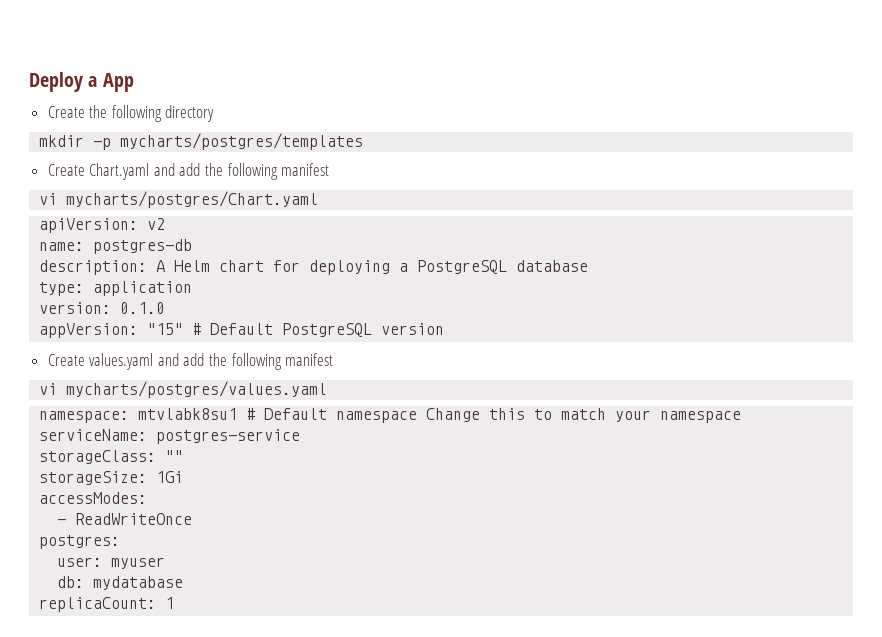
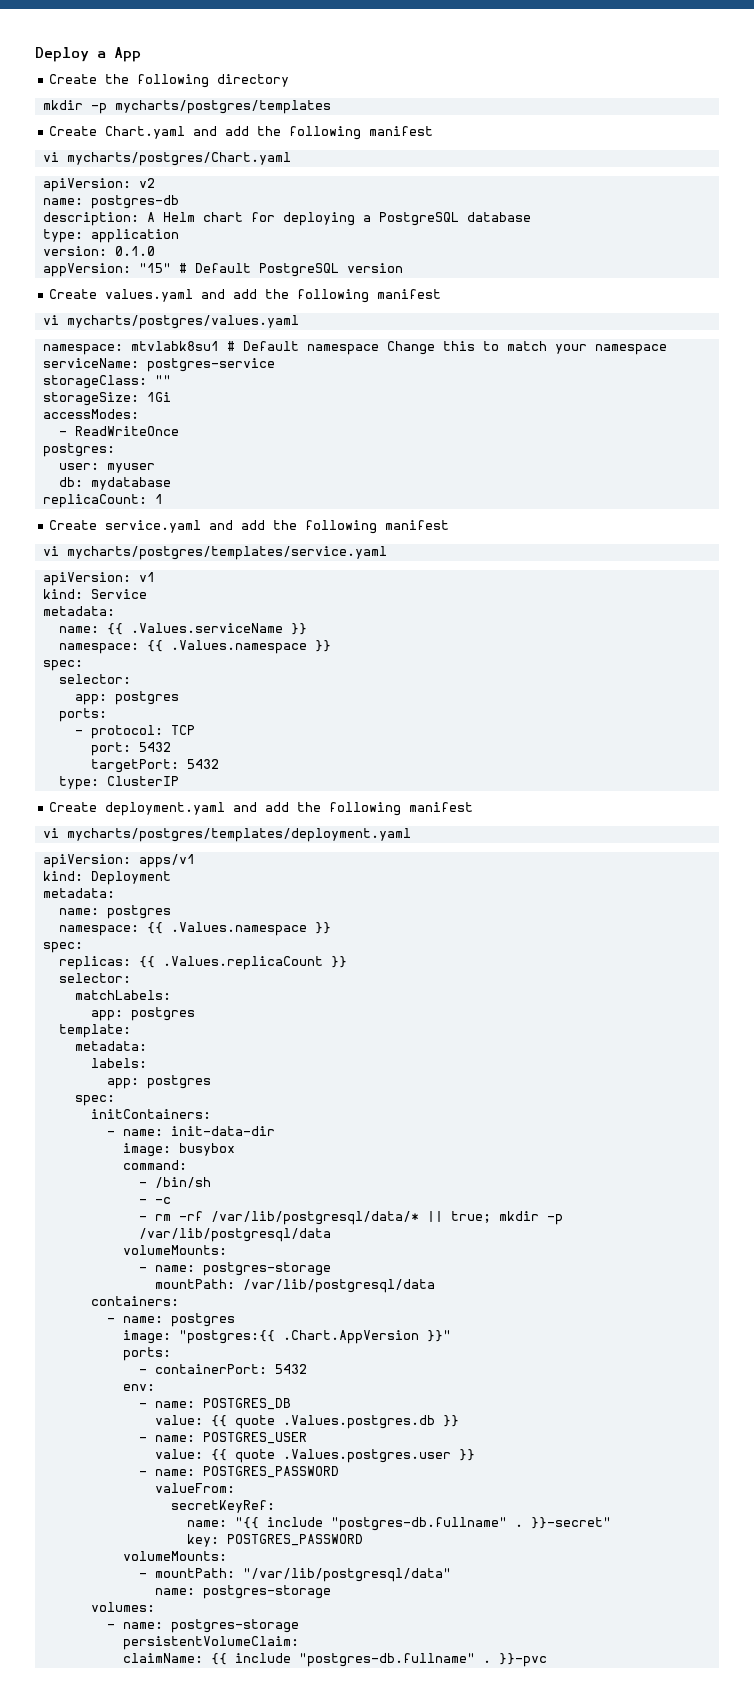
+ Create service.yaml and add the following manifest
+ vi mycharts/postgres/templates/service.yaml
+ apiVersion: v1
+ kind: Service
+ metadata:
+ name: {{ .Values.serviceName }}
+ namespace: {{ .Values.namespace }}
+ spec:
+ selector:
+ app: postgres
+ ports:
+ - protocol: TCP
+ port: 5432
+ targetPort: 5432
+ type: ClusterIP
+ Create deployment.yaml and add the following manifest
+ vi mycharts/postgres/templates/deployment.yaml
+ apiVersion: apps/v1
+ kind: Deployment
+ metadata:
+ name: postgres
+ namespace: {{ .Values.namespace }}
+ spec:
+ replicas: {{ .Values.replicaCount }}
+ selector:
+ matchLabels:
+ app: postgres
+ template:
+ metadata:
+ labels:
+ app: postgres
+ spec:
+ initContainers:
+ - name: init-data-dir
+ image: busybox
+ command:
+ - /bin/sh
+ - -c
+ - rm -rf /var/lib/postgresql/data/* || true; mkdir -p /var/lib/postgresql/data
+ volumeMounts:
+ - name: postgres-storage
+ mountPath: /var/lib/postgresql/data
+ containers:
+ - name: postgres
+ image: "postgres:{{ .Chart.AppVersion }}"
+ ports:
+ - containerPort: 5432
+ env:
+ - name: POSTGRES_DB
+ value: {{ quote .Values.postgres.db }}
+ - name: POSTGRES_USER
+ value: {{ quote .Values.postgres.user }}
+ - name: POSTGRES_PASSWORD
+ valueFrom:
+ secretKeyRef:
+ name: "{{ include "postgres-db.fullname" . }}-secret"
+ key: POSTGRES_PASSWORD
+ volumeMounts:
+ - mountPath: "/var/lib/postgresql/data"
+ name: postgres-storage
+ volumes:
+ - name: postgres-storage
+ persistentVolumeClaim:
+ claimName: {{ include "postgres-db.fullname" . }}-pvc

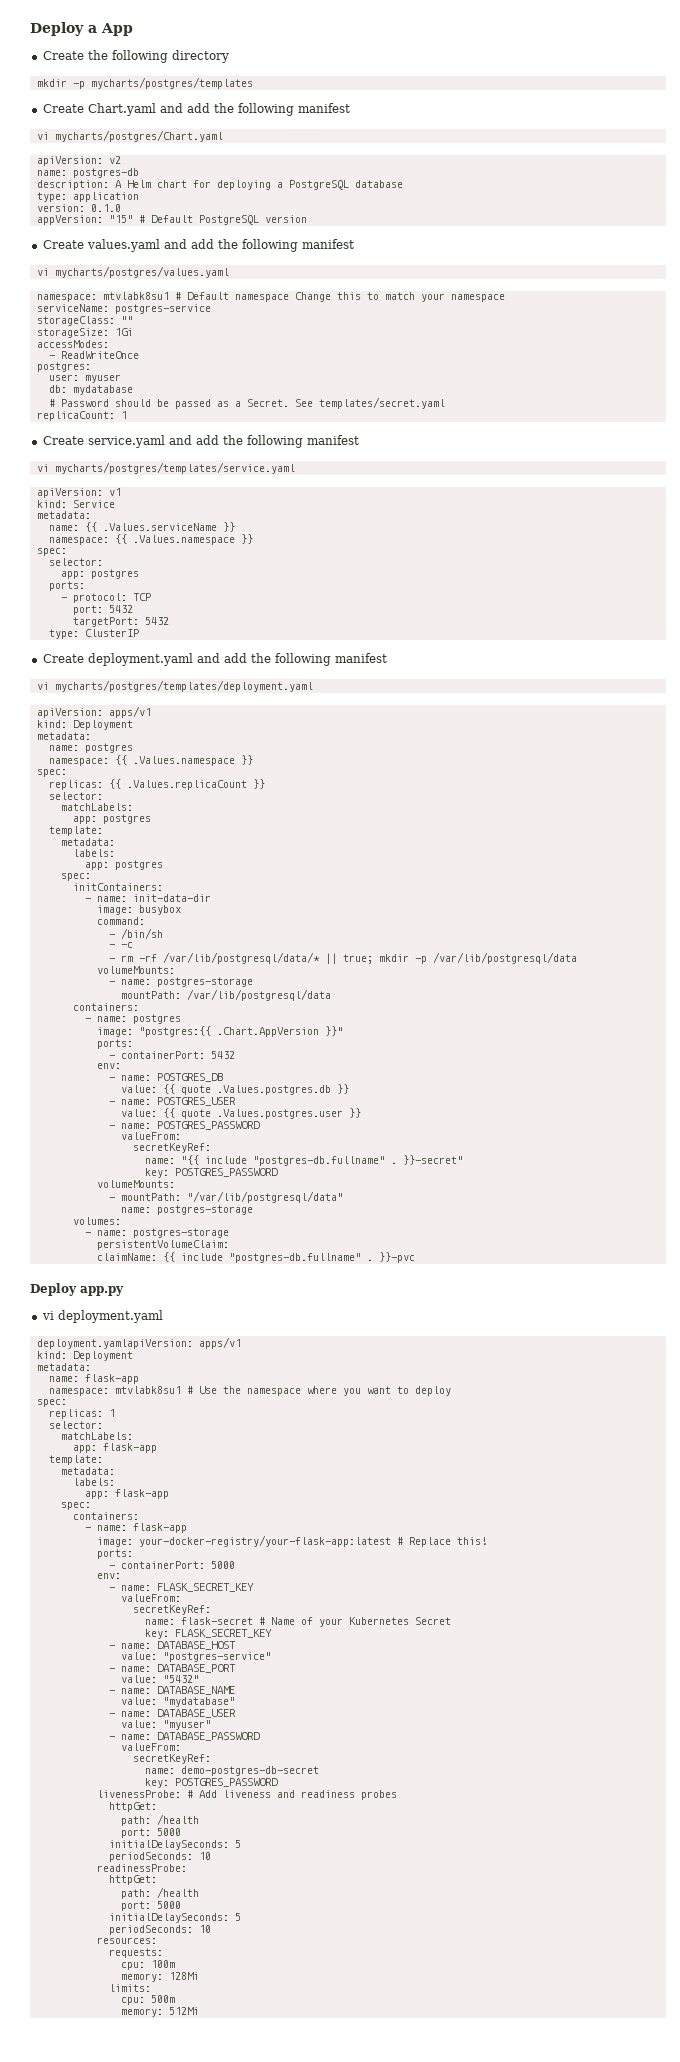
+ # Password should be passed as a Secret. See templates/secret.yaml
+ Deploy app.py
+ vi deployment.yaml
+ deployment.yamlapiVersion: apps/v1
+ kind: Deployment
+ metadata:
+ name: flask-app
+ namespace: mtvlabk8su1 # Use the namespace where you want to deploy
+ spec:
+ replicas: 1
+ selector:
+ matchLabels:
+ app: flask-app
+ template:
+ metadata:
+ labels:
+ app: flask-app
+ spec:
+ containers:
+ - name: flask-app
+ image: your-docker-registry/your-flask-app:latest # Replace this!
+ ports:
+ - containerPort: 5000
+ env:
+ - name: FLASK_SECRET_KEY
+ valueFrom:
+ secretKeyRef:
+ name: flask-secret # Name of your Kubernetes Secret
+ key: FLASK_SECRET_KEY
+ - name: DATABASE_HOST
+ value: "postgres-service"
+ - name: DATABASE_PORT
+ value: "5432"
+ - name: DATABASE_NAME
+ value: "mydatabase"
+ - name: DATABASE_USER
+ value: "myuser"
+ - name: DATABASE_PASSWORD
+ valueFrom:
+ secretKeyRef:
+ name: demo-postgres-db-secret
+ key: POSTGRES_PASSWORD
+ livenessProbe: # Add liveness and readiness probes
+ httpGet:
+ path: /health
+ port: 5000
+ initialDelaySeconds: 5
+ periodSeconds: 10
+ readinessProbe:
+ httpGet:
+ path: /health
+ port: 5000
+ initialDelaySeconds: 5
+ periodSeconds: 10
+ resources:
+ requests:
+ cpu: 100m
+ memory: 128Mi
+ limits:
+ cpu: 500m
+ memory: 512Mi

